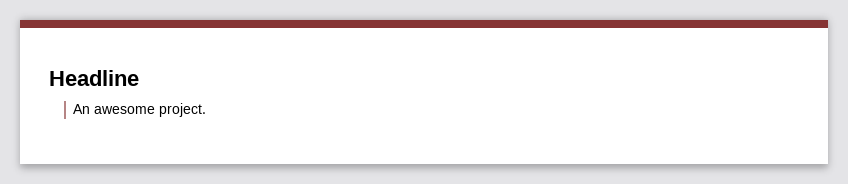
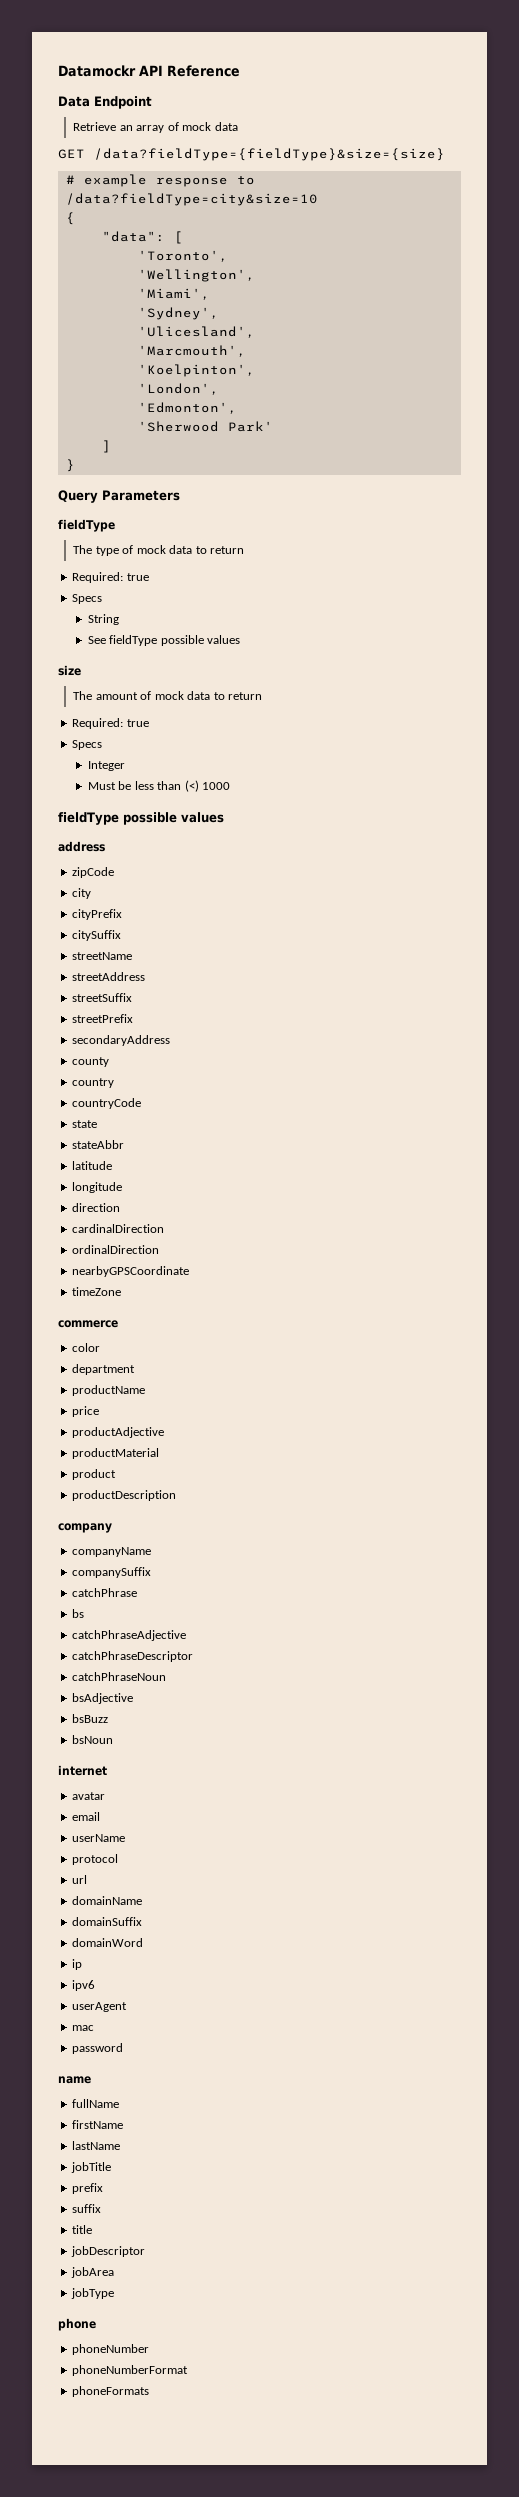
- Headline
- An awesome project.
+ Datamockr API Reference
+ Data Endpoint
+ Retrieve an array of mock data
+ GET /data?fieldType={fieldType}&size={size}
+ # example response to /data?fieldType=city&size=10
+ {
+ "data": [
+ 'Toronto',
+ 'Wellington',
+ 'Miami',
+ 'Sydney',
+ 'Ulicesland',
+ 'Marcmouth',
+ 'Koelpinton',
+ 'London',
+ 'Edmonton',
+ 'Sherwood Park'
+ ]
+ }
+ Query Parameters
+ fieldType
+ The type of mock data to return
+ Required: true
+ Specs
+ String
+ See fieldType possible values
+ size
+ The amount of mock data to return
+ Required: true
+ Specs
+ Integer
+ Must be less than (<) 1000
+ fieldType possible values
+ address
+ zipCode
+ city
+ cityPrefix
+ citySuffix
+ streetName
+ streetAddress
+ streetSuffix
+ streetPrefix
+ secondaryAddress
+ county
+ country
+ countryCode
+ state
+ stateAbbr
+ latitude
+ longitude
+ direction
+ cardinalDirection
+ ordinalDirection
+ nearbyGPSCoordinate
+ timeZone
+ commerce
+ color
+ department
+ productName
+ price
+ productAdjective
+ productMaterial
+ product
+ productDescription
+ company
+ companyName
+ companySuffix
+ catchPhrase
+ bs
+ catchPhraseAdjective
+ catchPhraseDescriptor
+ catchPhraseNoun
+ bsAdjective
+ bsBuzz
+ bsNoun
+ internet
+ avatar
+ email
+ userName
+ protocol
+ url
+ domainName
+ domainSuffix
+ domainWord
+ ip
+ ipv6
+ userAgent
+ mac
+ password
+ name
+ fullName
+ firstName
+ lastName
+ jobTitle
+ prefix
+ suffix
+ title
+ jobDescriptor
+ jobArea
+ jobType
+ phone
+ phoneNumber
+ phoneNumberFormat
+ phoneFormats

